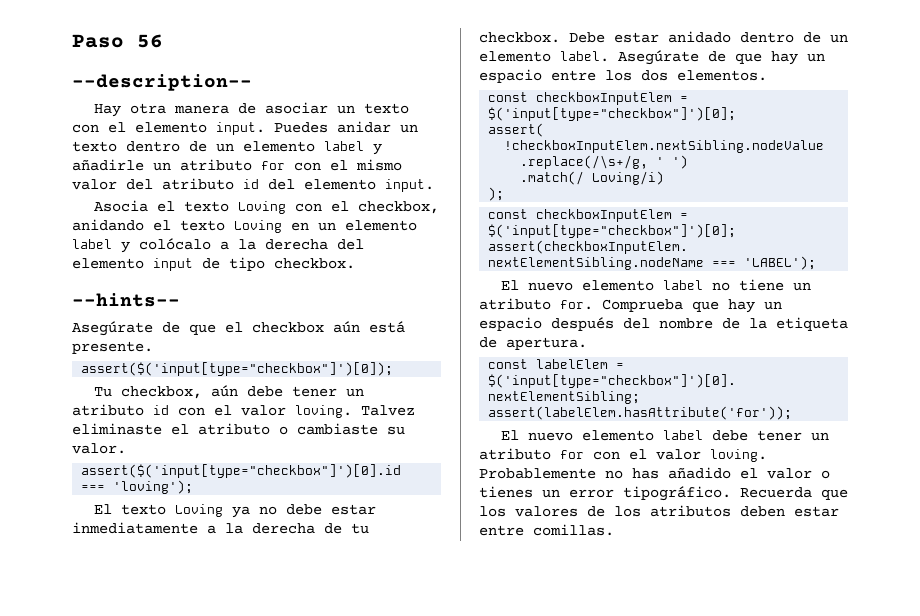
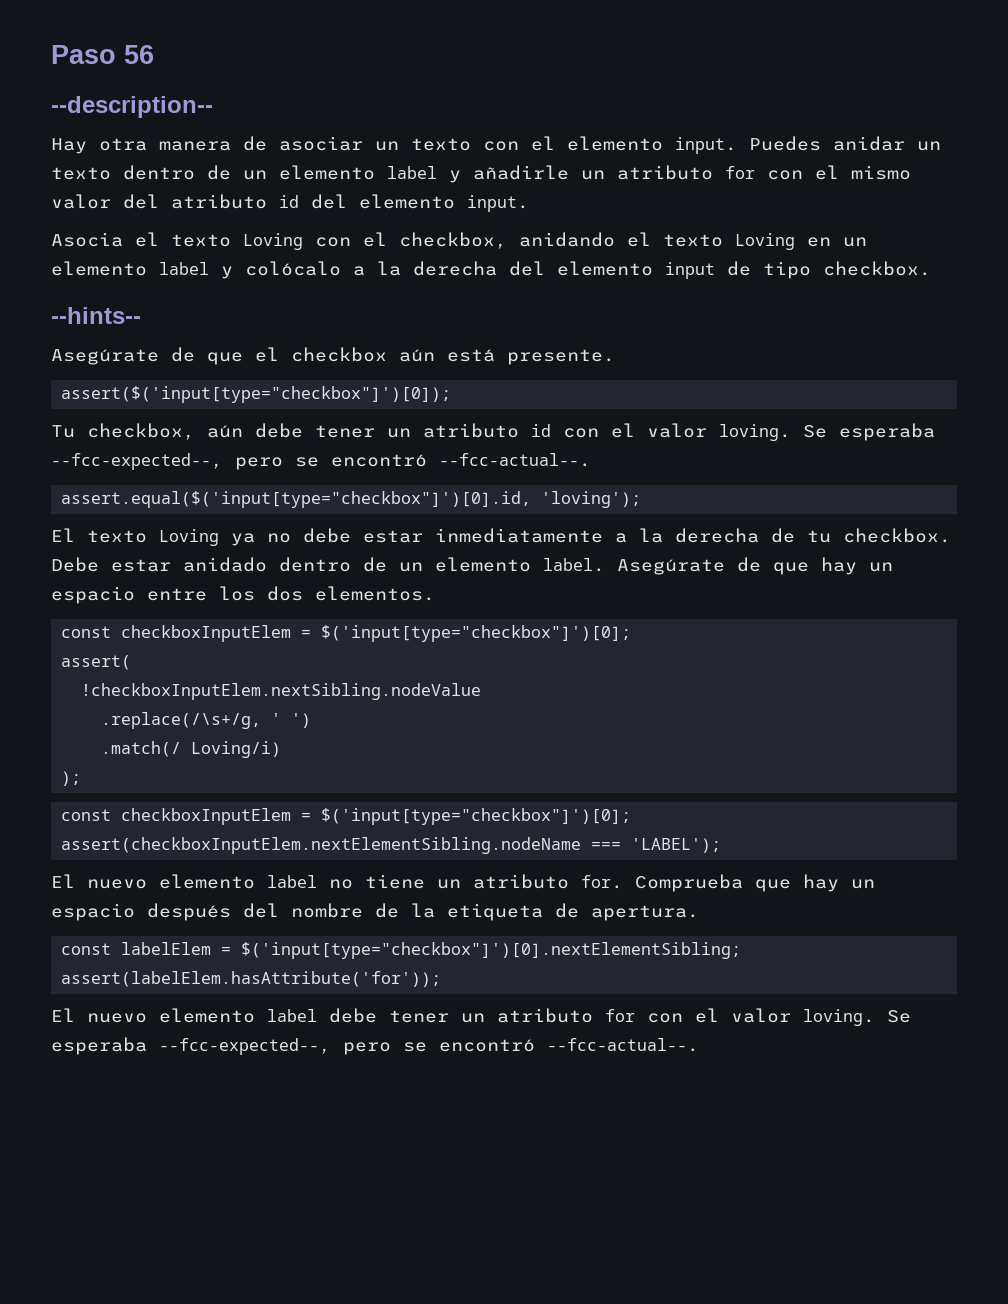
- Tu checkbox, aún debe tener un atributo id con el valor loving. Talvez eliminaste el atributo o cambiaste su valor.
- assert($('input[type="checkbox"]')[0].id === 'loving');
+ Tu checkbox, aún debe tener un atributo id con el valor loving. Se esperaba --fcc-expected--, pero se encontró --fcc-actual--.
+ assert.equal($('input[type="checkbox"]')[0].id, 'loving');
- El nuevo elemento label debe tener un atributo for con el valor loving. Probablemente no has añadido el valor o tienes un error tipográfico. Recuerda que los valores de los atributos deben estar entre comillas.
+ El nuevo elemento label debe tener un atributo for con el valor loving. Se esperaba --fcc-expected--, pero se encontró --fcc-actual--.

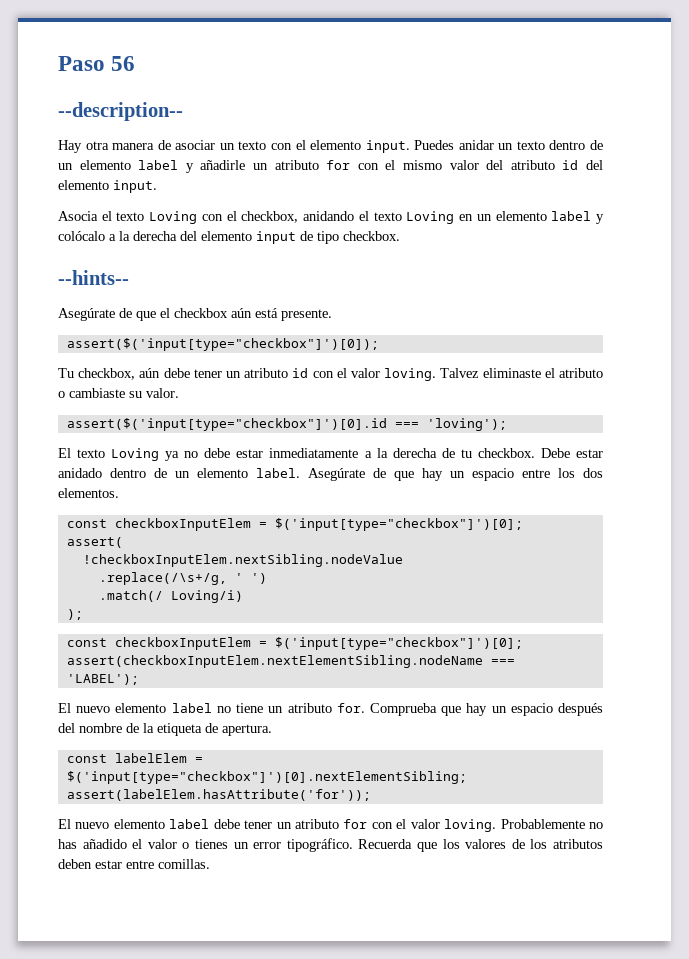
- Tu checkbox, aún debe tener un atributo id con el valor loving. Se esperaba --fcc-expected--, pero se encontró --fcc-actual--.
- assert.equal($('input[type="checkbox"]')[0].id, 'loving');
+ Tu checkbox, aún debe tener un atributo id con el valor loving. Talvez eliminaste el atributo o cambiaste su valor.
+ assert($('input[type="checkbox"]')[0].id === 'loving');
- El nuevo elemento label debe tener un atributo for con el valor loving. Se esperaba --fcc-expected--, pero se encontró --fcc-actual--.
+ El nuevo elemento label debe tener un atributo for con el valor loving. Probablemente no has añadido el valor o tienes un error tipográfico. Recuerda que los valores de los atributos deben estar entre comillas.

